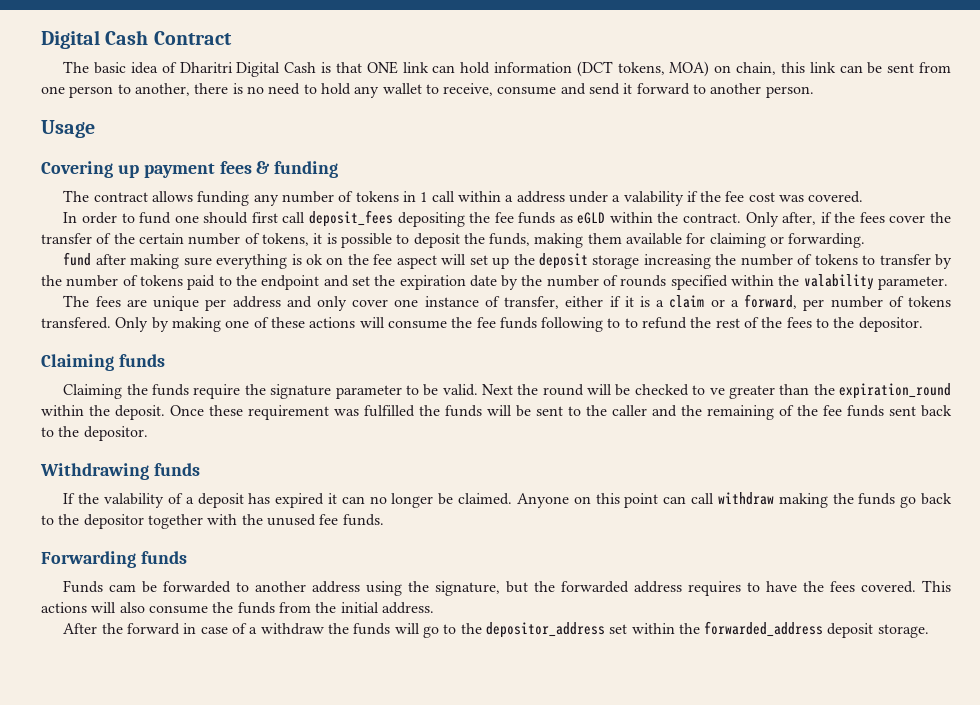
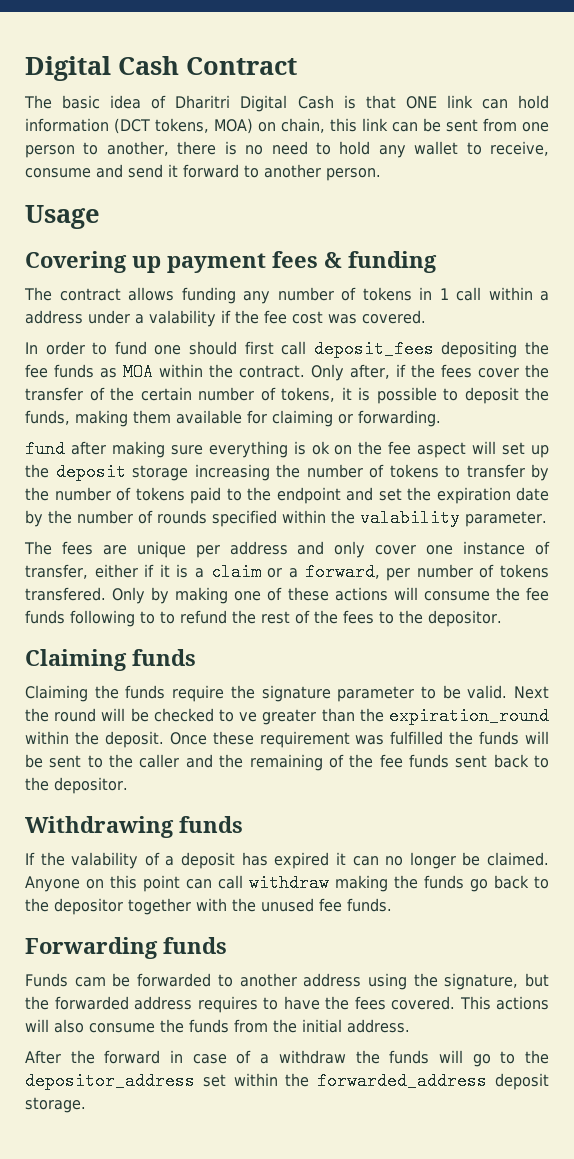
- In order to fund one should first call deposit_fees depositing the fee funds as eGLD within the contract.
+ In order to fund one should first call deposit_fees depositing the fee funds as MOA within the contract.

